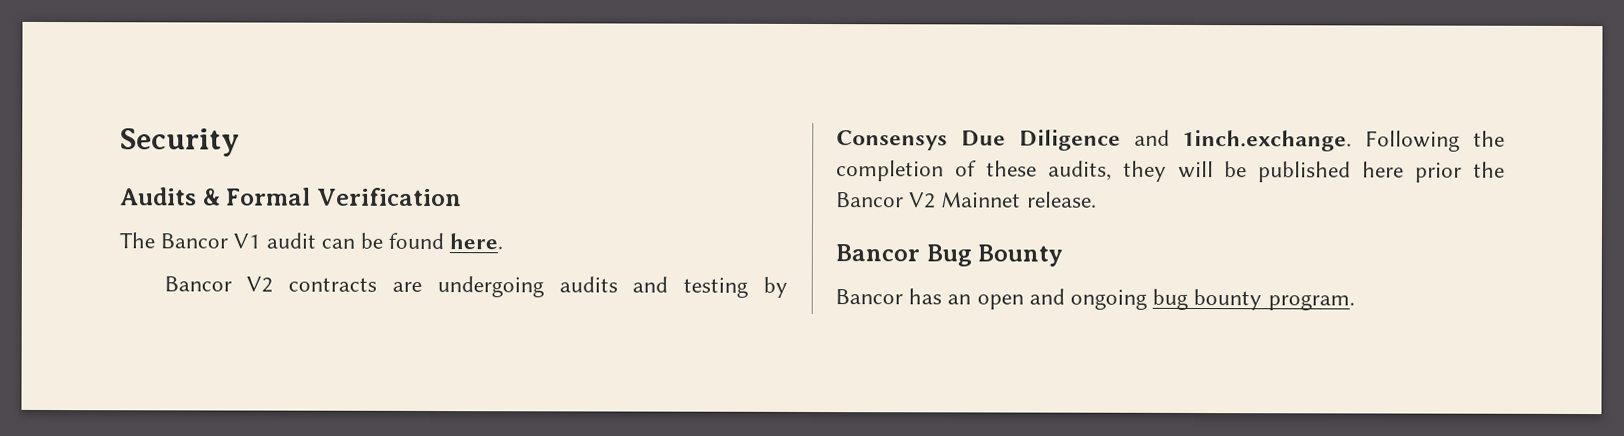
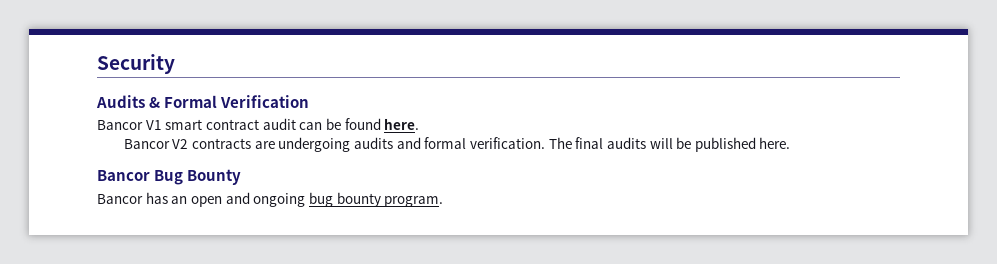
- The Bancor V1 audit can be found here.
+ Bancor V1 smart contract audit can be found here.
- Bancor V2 contracts are undergoing audits and testing by Consensys Due Diligence and 1inch.exchange. Following the completion of these audits, they will be published here prior the Bancor V2 Mainnet release.
+ Bancor V2 contracts are undergoing audits and formal verification. The final audits will be published here.

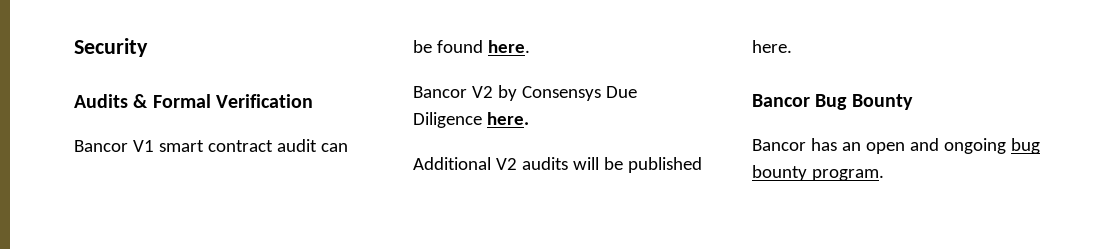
- Bancor V2 contracts are undergoing audits and formal verification. The final audits will be published here.
+ Bancor V2 by Consensys Due Diligence here.
+ Additional V2 audits will be published here.

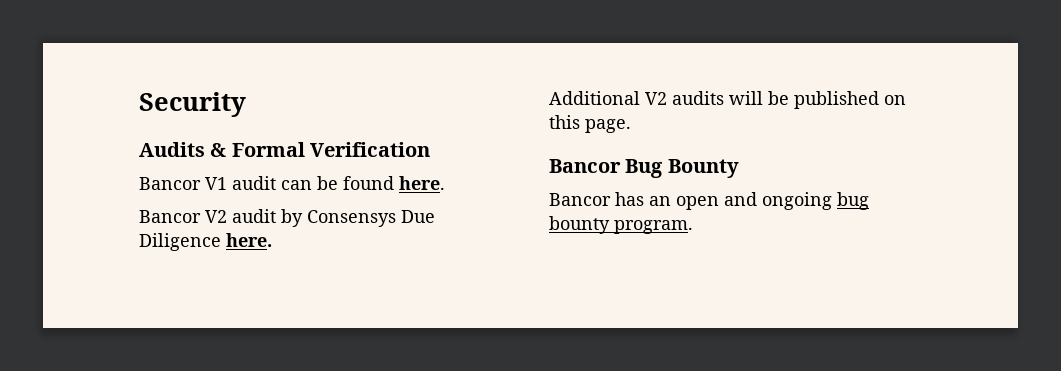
- Bancor V1 smart contract audit can be found here.
+ Bancor V1 audit can be found here.
- Bancor V2 by Consensys Due Diligence here.
+ Bancor V2 audit by Consensys Due Diligence here.
- Additional V2 audits will be published here.
+ Additional V2 audits will be published on this page.

